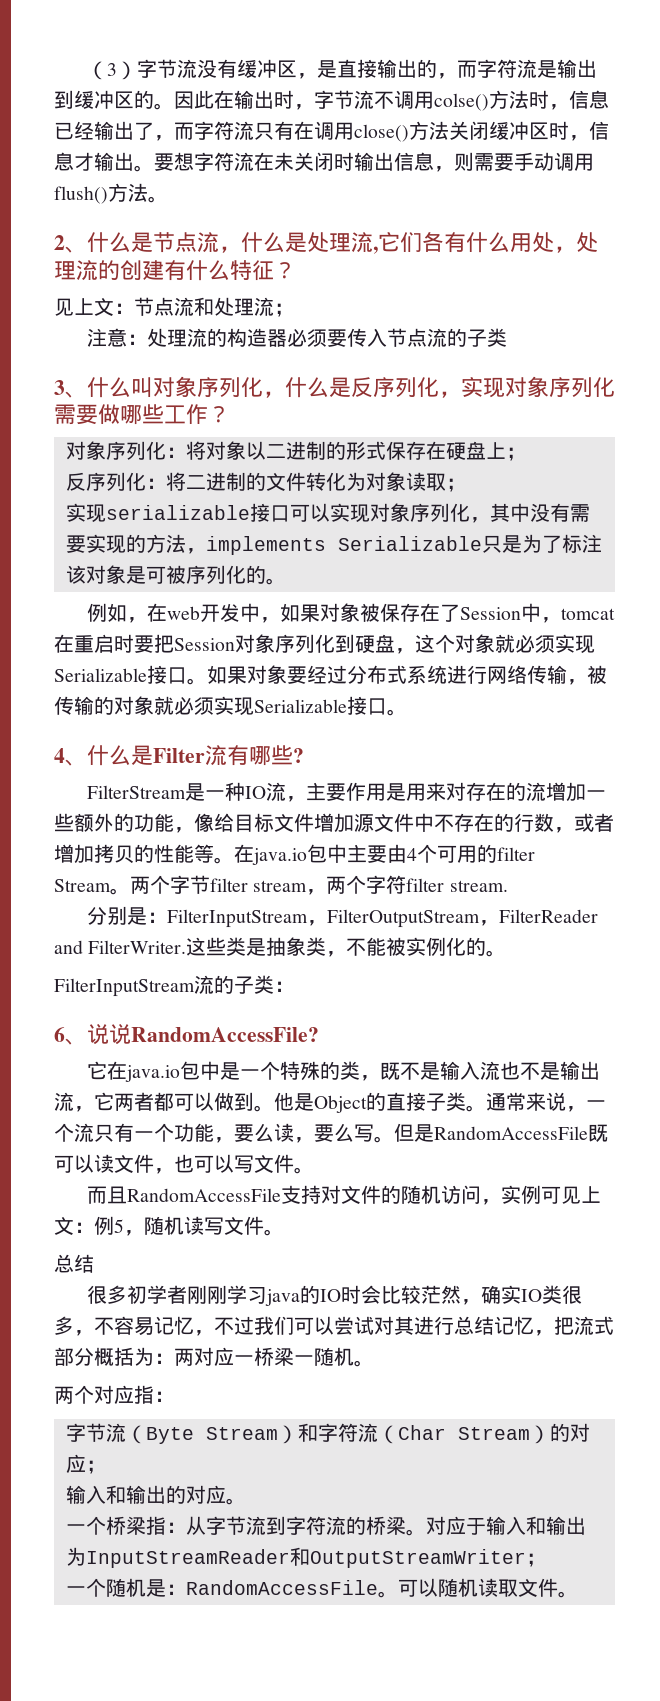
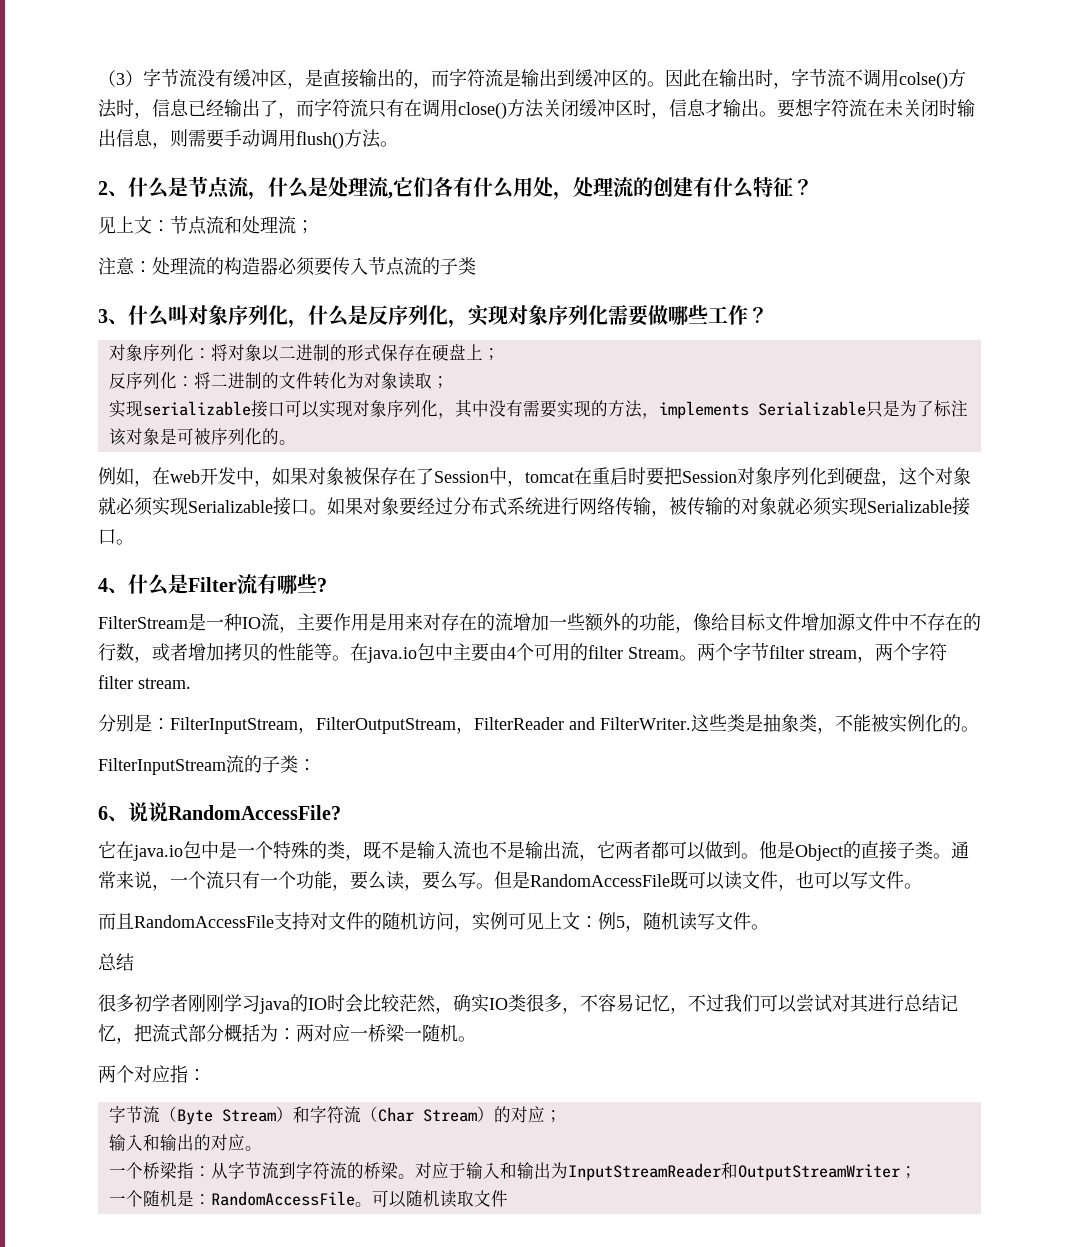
- 可以随机读取文件。
+ 可以随机读取文件

